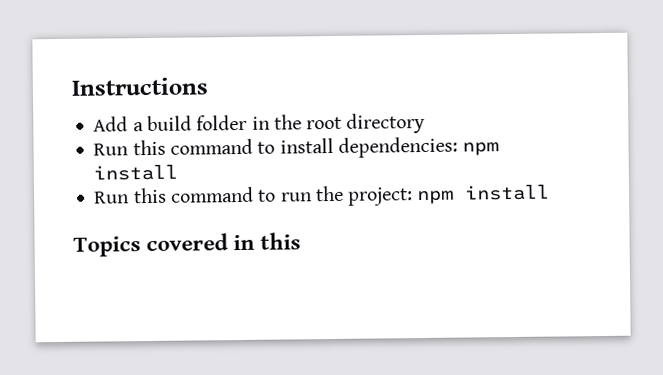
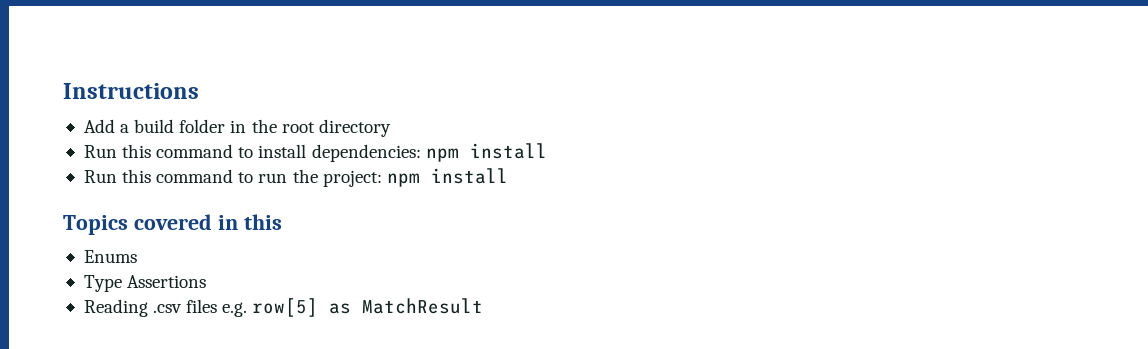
+ Enums
+ Type Assertions
+ Reading .csv files e.g. row[5] as MatchResult

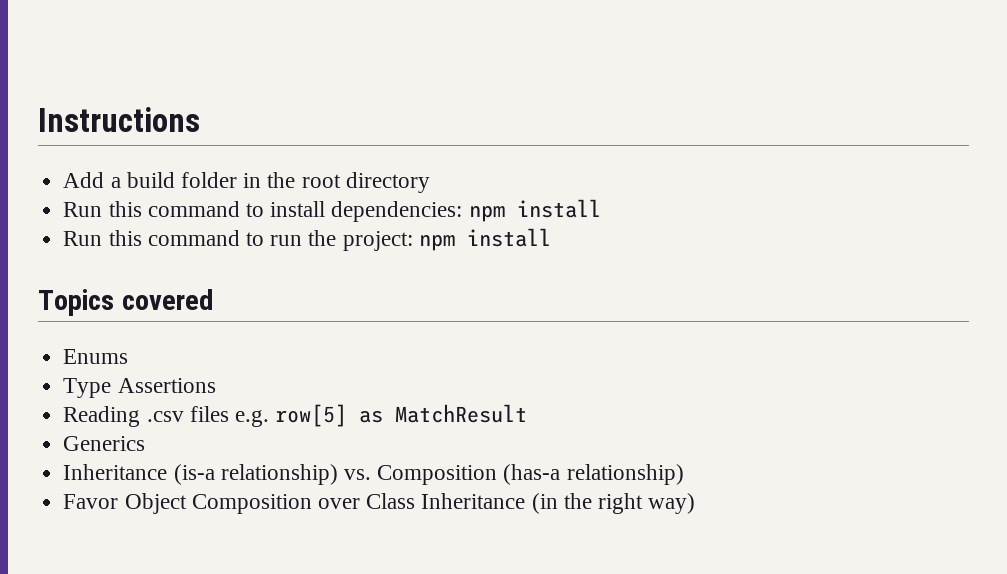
- Topics covered in this
+ Topics covered
+ Generics
+ Inheritance (is-a relationship) vs. Composition (has-a relationship)
+ Favor Object Composition over Class Inheritance (in the right way)

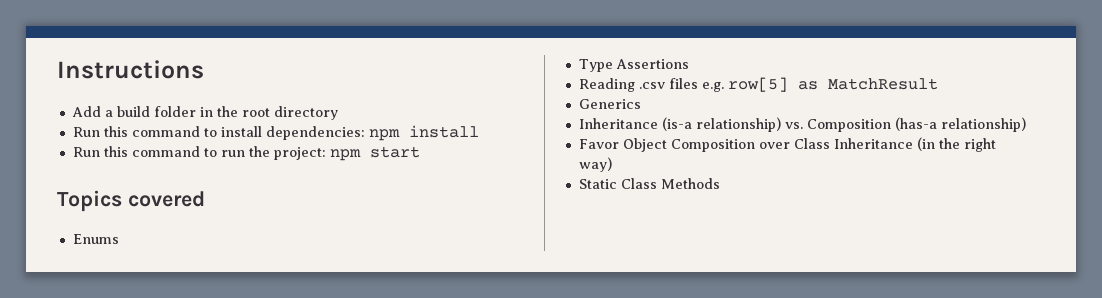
- Run this command to run the project: npm install
+ Run this command to run the project: npm start
+ Static Class Methods

